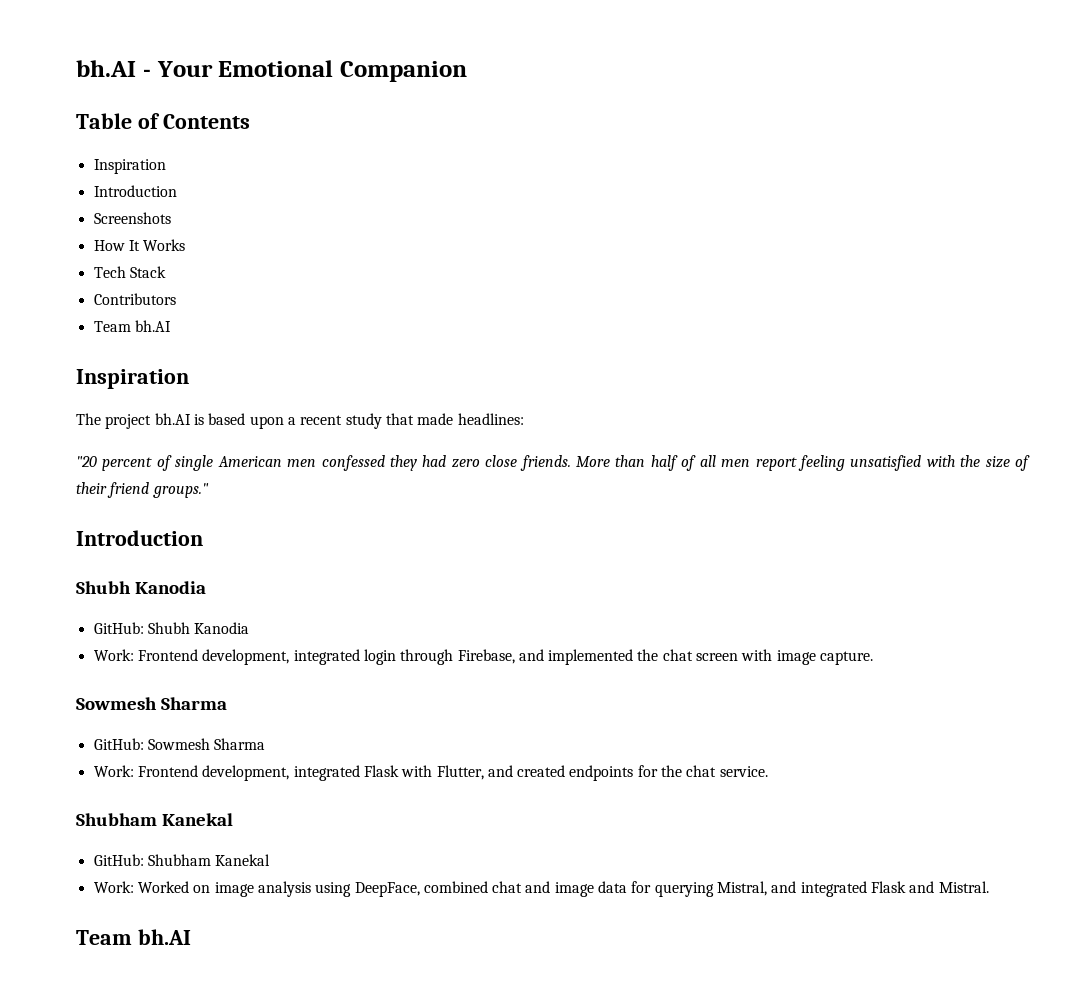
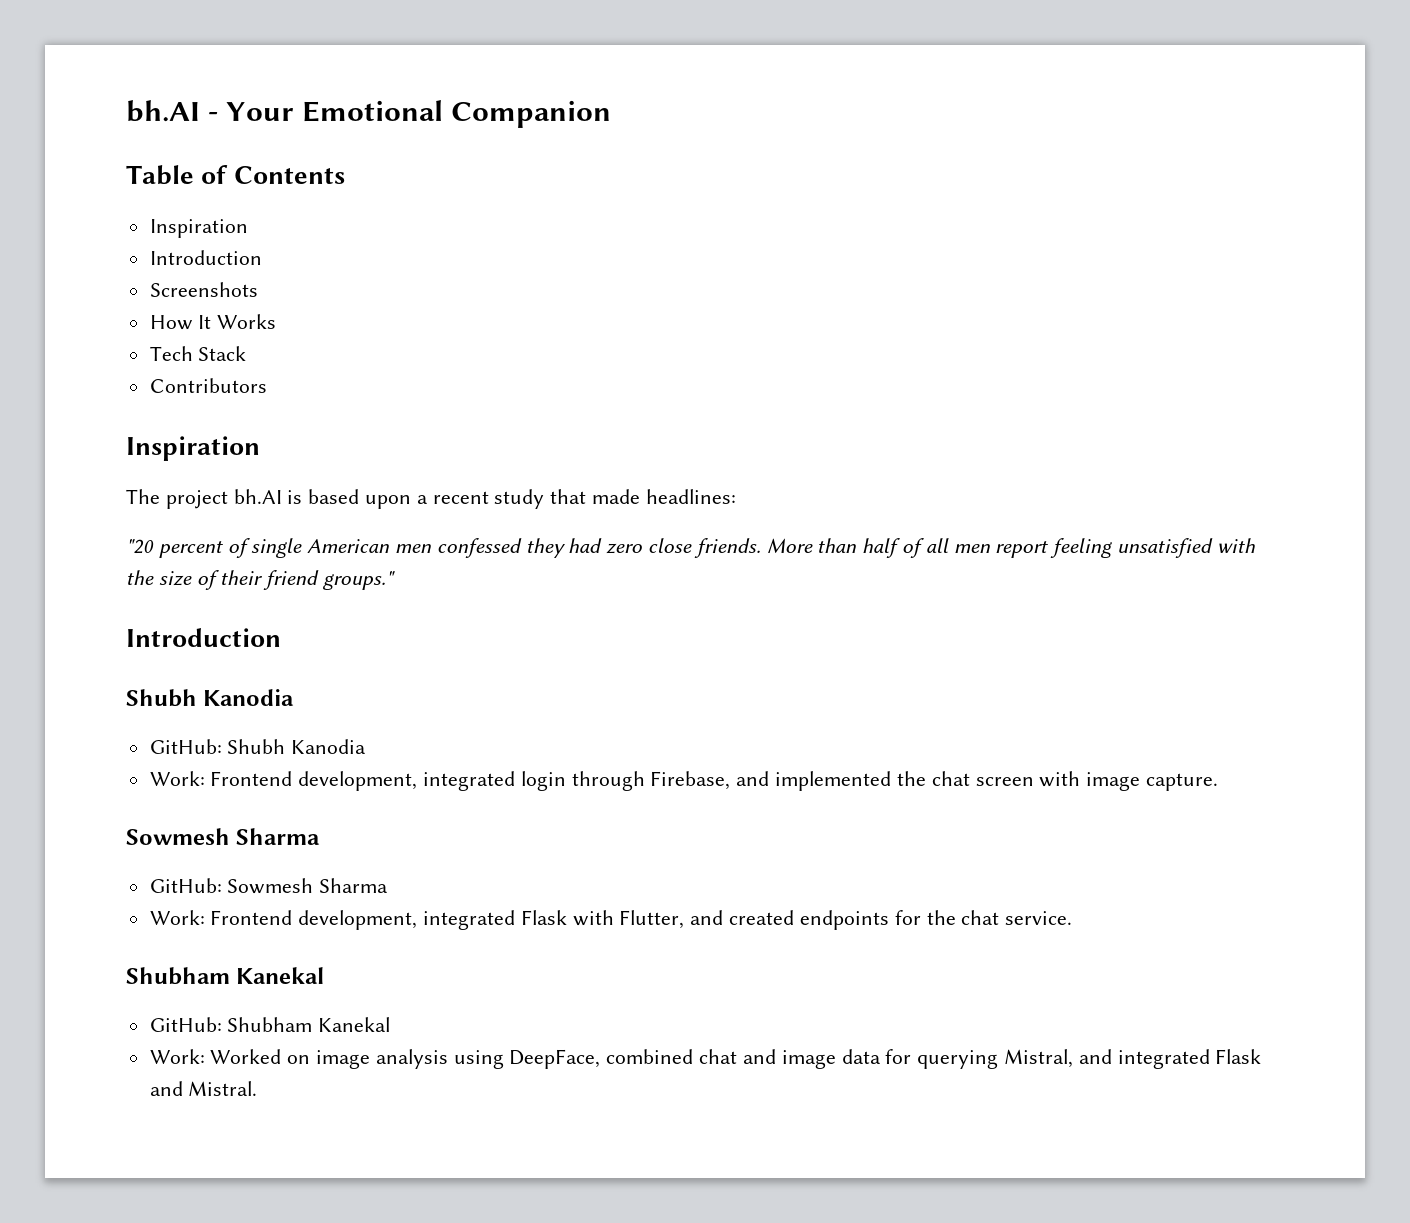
  Contributors
- Team bh.AI
  Work: Worked on image analysis using DeepFace, combined chat and image data for querying Mistral, and integrated Flask and Mistral.
- Team bh.AI

